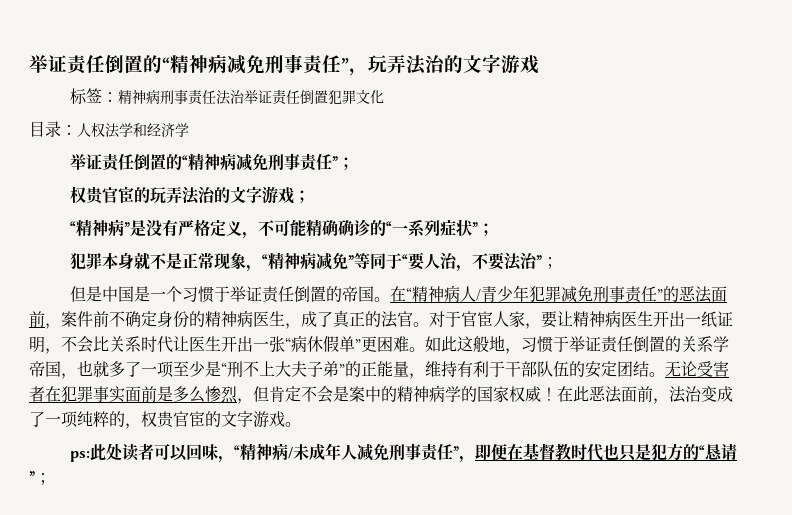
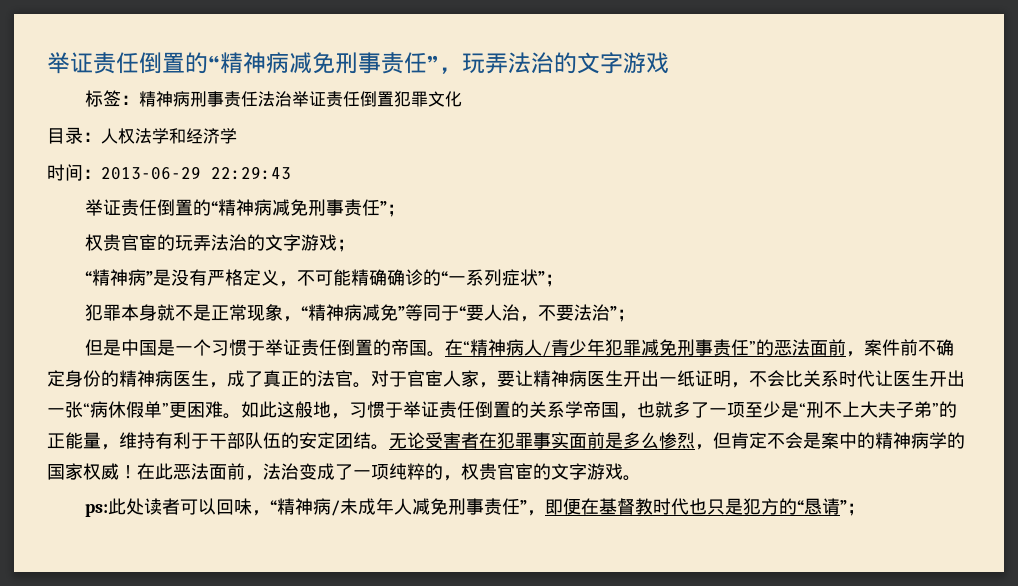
+ 时间：2013-06-29 22:29:43

